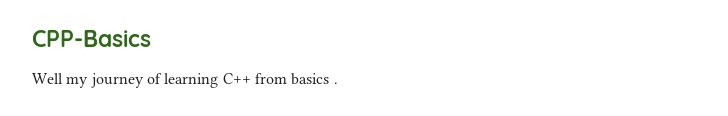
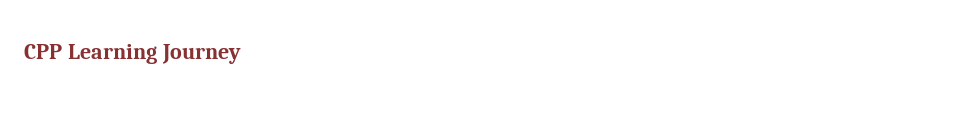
- CPP-Basics
- Well my journey of learning C++ from basics .
+ CPP Learning Journey

